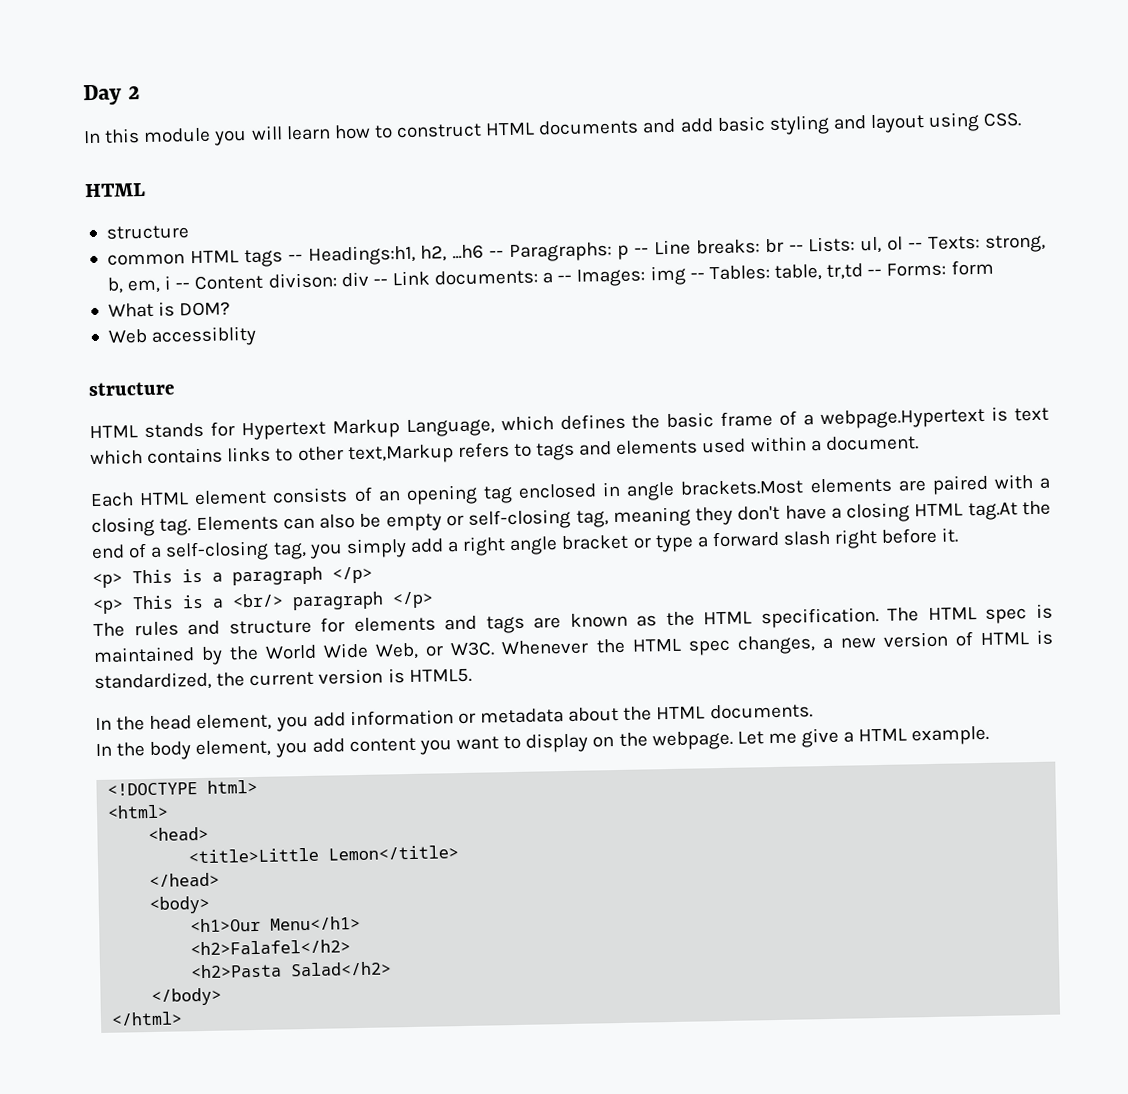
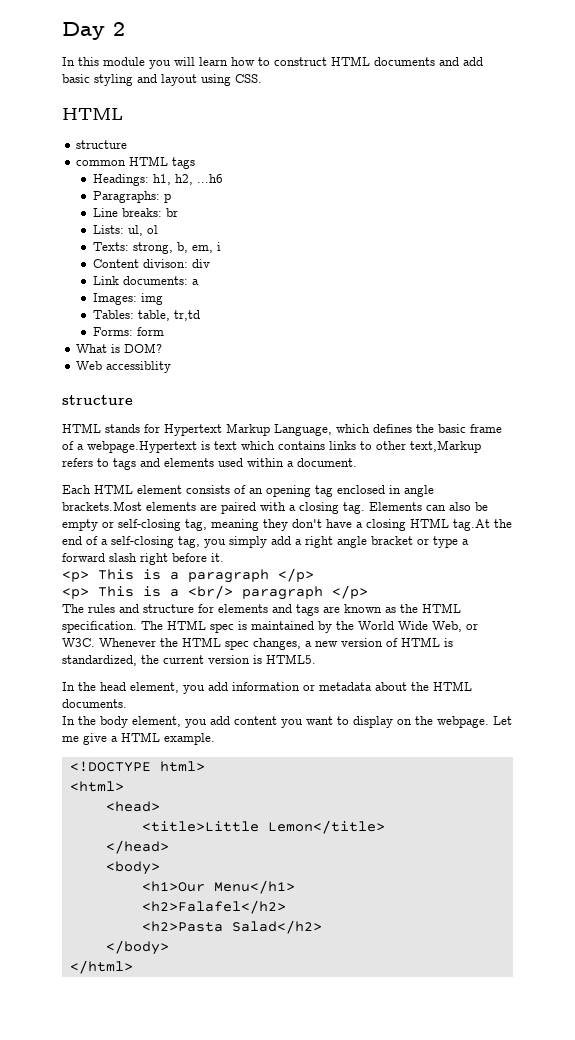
- common HTML tags -- Headings:h1, h2, ...h6 -- Paragraphs: p -- Line breaks: br -- Lists: ul, ol -- Texts: strong, b, em, i -- Content divison: div -- Link documents: a -- Images: img -- Tables: table, tr,td -- Forms: form
+ common HTML tags
+ Headings: h1, h2, ...h6
+ Paragraphs: p
+ Line breaks: br
+ Lists: ul, ol
+ Texts: strong, b, em, i
+ Content divison: div
+ Link documents: a
+ Images: img
+ Tables: table, tr,td
+ Forms: form

